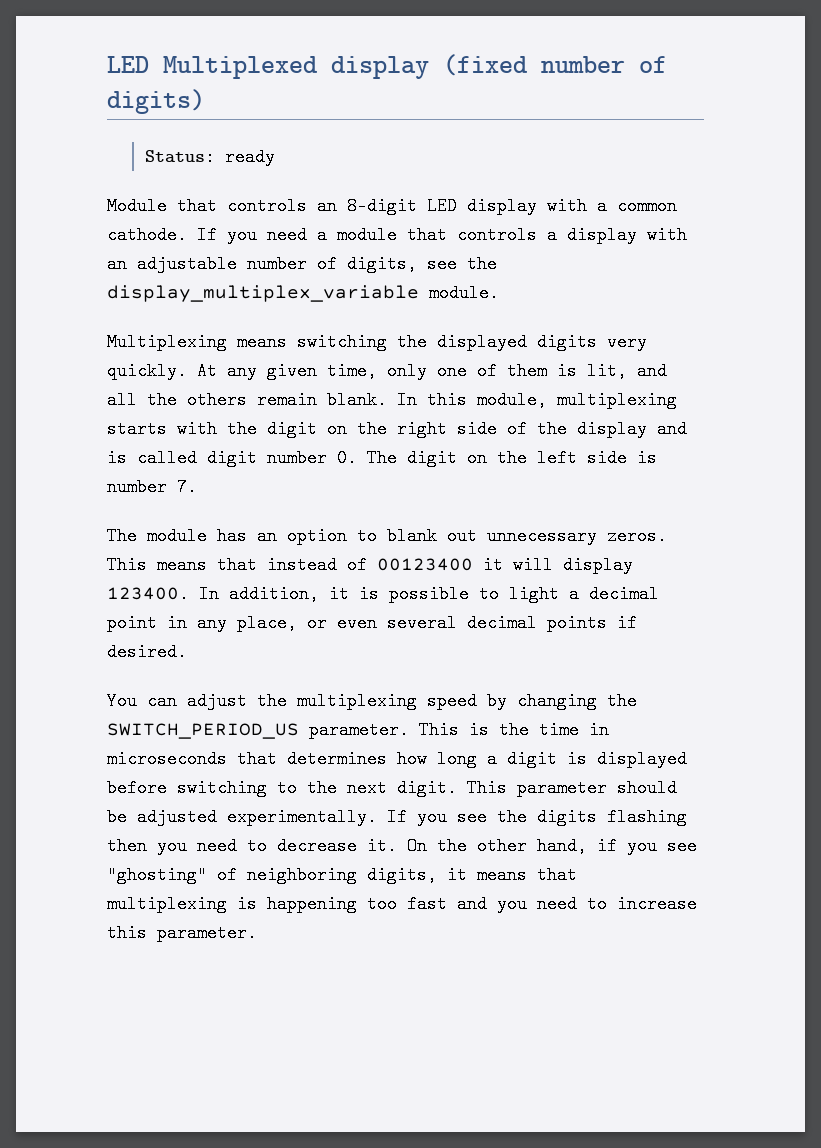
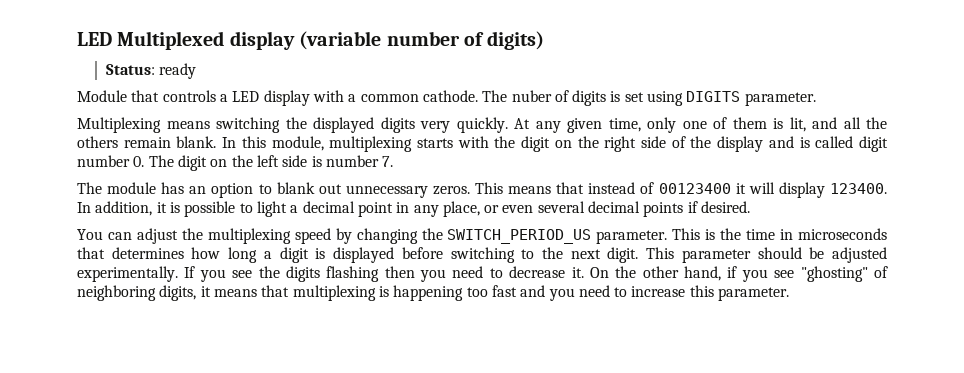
- LED Multiplexed display (fixed number of digits)
+ LED Multiplexed display (variable number of digits)
- Module that controls an 8-digit LED display with a common cathode.
+ Module that controls a LED display with a common cathode.
- If you need a module that controls a display with an adjustable number of digits, see the display_multiplex_variable module.
+ The nuber of digits is set using DIGITS parameter.

